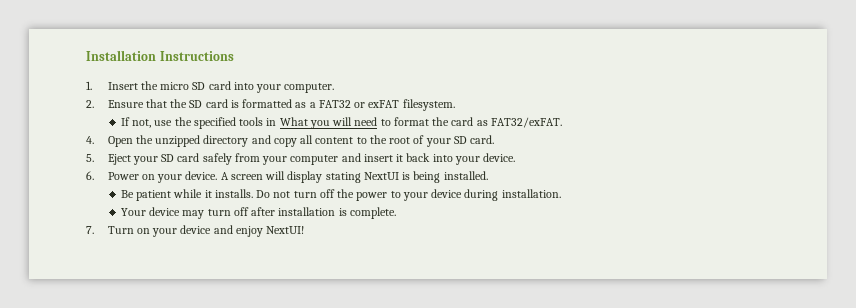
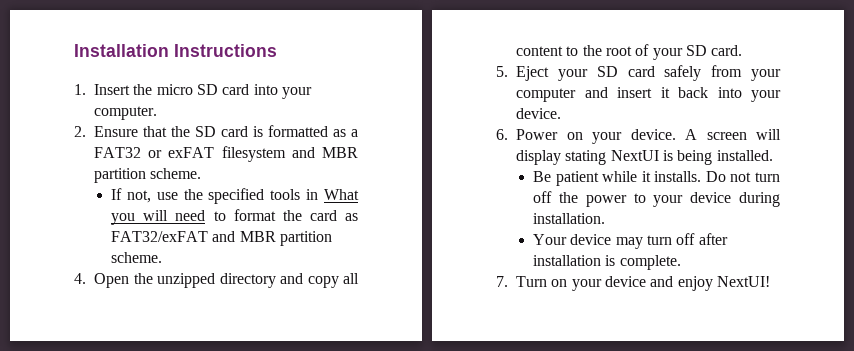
- 2. Ensure that the SD card is formatted as a FAT32 or exFAT filesystem.
+ 2. Ensure that the SD card is formatted as a FAT32 or exFAT filesystem and MBR partition scheme.
- If not, use the specified tools in What you will need to format the card as FAT32/exFAT.
+ If not, use the specified tools in What you will need to format the card as FAT32/exFAT and MBR partition scheme.

